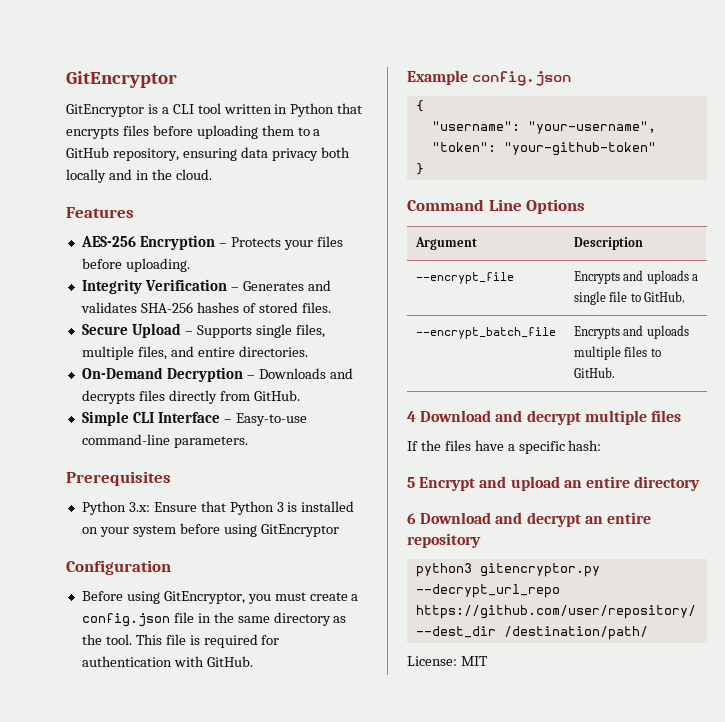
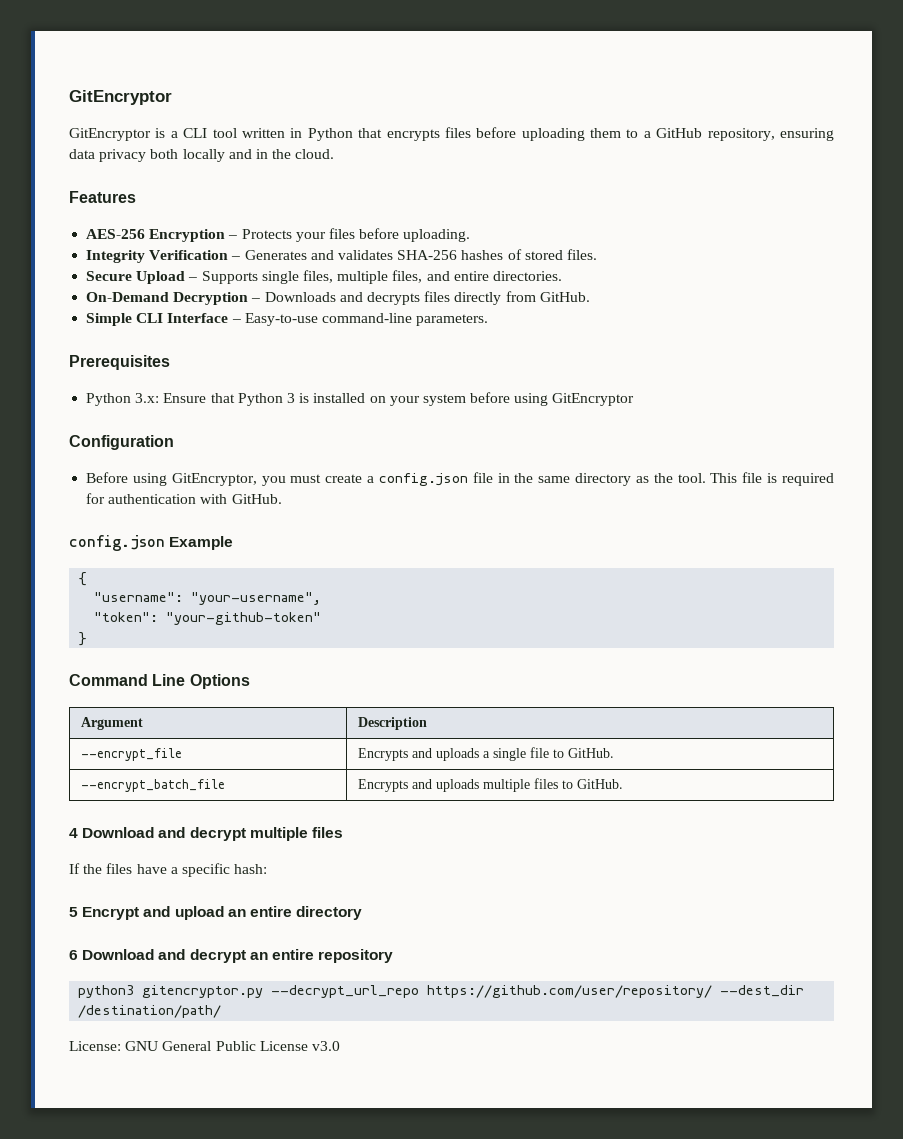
- Example config.json
+ config.json Example
- License: MIT
+ License: GNU General Public License v3.0

